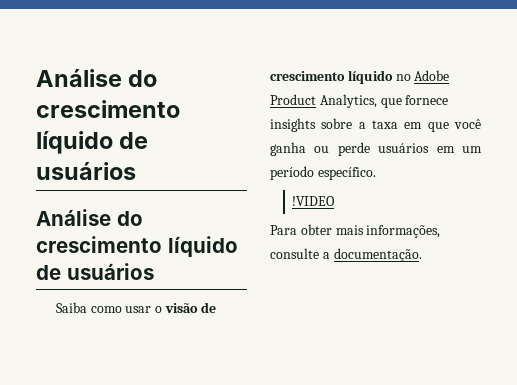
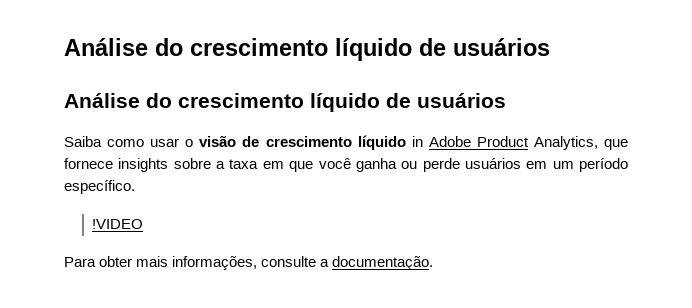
- Saiba como usar o visão de crescimento líquido no Adobe Product Analytics, que fornece insights sobre a taxa em que você ganha ou perde usuários em um período específico.
+ Saiba como usar o visão de crescimento líquido in Adobe Product Analytics, que fornece insights sobre a taxa em que você ganha ou perde usuários em um período específico.

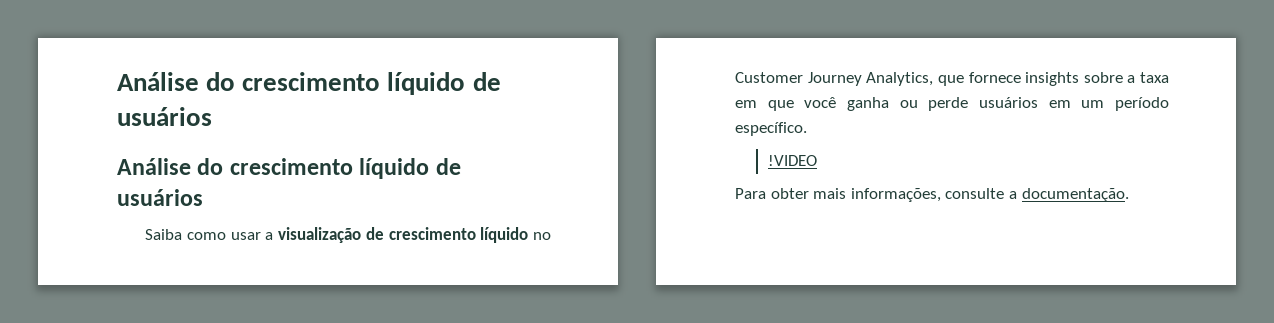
- Saiba como usar o visão de crescimento líquido in Adobe Product Analytics, que fornece insights sobre a taxa em que você ganha ou perde usuários em um período específico.
+ Saiba como usar a visualização de crescimento líquido no Customer Journey Analytics, que fornece insights sobre a taxa em que você ganha ou perde usuários em um período específico.

